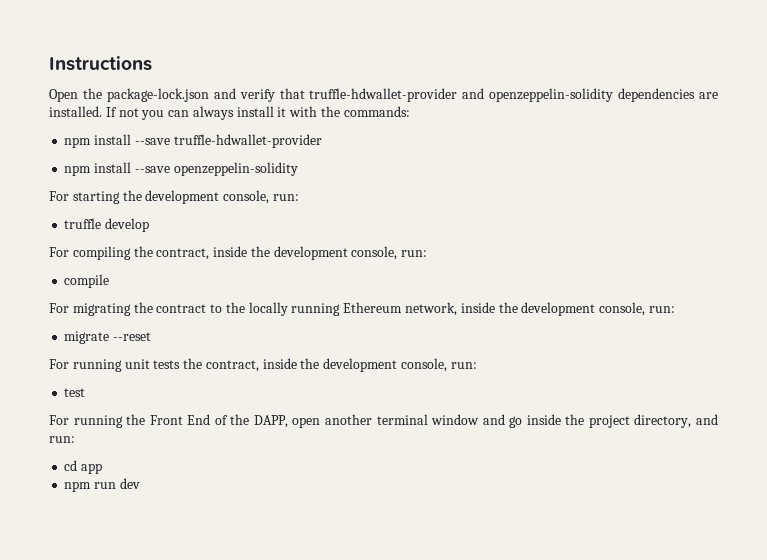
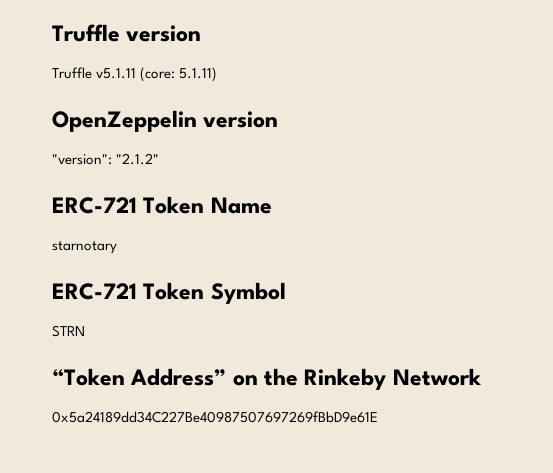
- Instructions
- Open the package-lock.json and verify that truffle-hdwallet-provider and openzeppelin-solidity dependencies are installed. If not you can always install it with the commands:
- npm install --save truffle-hdwallet-provider
- npm install --save openzeppelin-solidity
- For starting the development console, run:
- truffle develop
- For compiling the contract, inside the development console, run:
- compile
- For migrating the contract to the locally running Ethereum network, inside the development console, run:
- migrate --reset
- For running unit tests the contract, inside the development console, run:
- test
- For running the Front End of the DAPP, open another terminal window and go inside the project directory, and run:
- cd app
- npm run dev
+ Truffle version
+ Truffle v5.1.11 (core: 5.1.11)
+ OpenZeppelin version
+ "version": "2.1.2"
+ ERC-721 Token Name
+ starnotary
+ ERC-721 Token Symbol
+ STRN
+ “Token Address” on the Rinkeby Network
+ 0x5a24189dd34C227Be40987507697269fBbD9e61E

